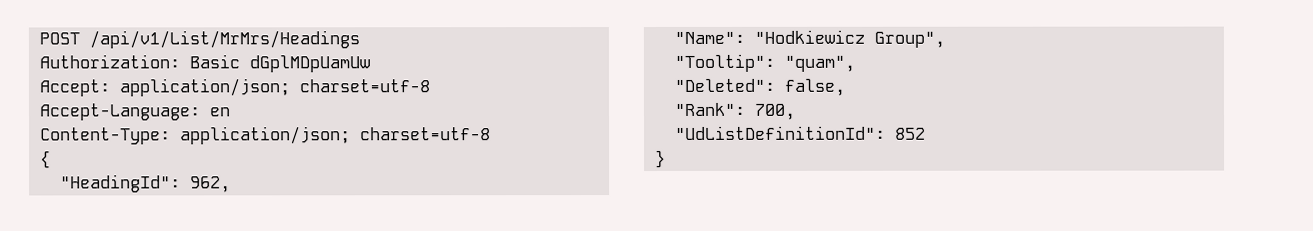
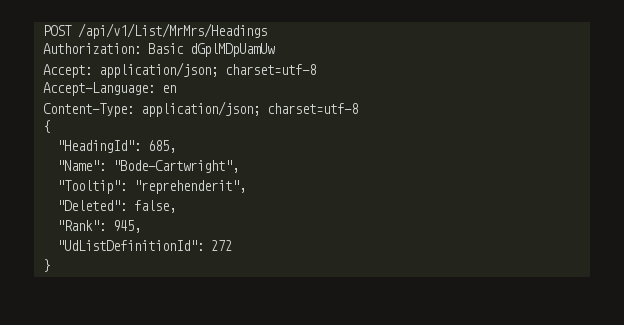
- "HeadingId": 962,
+ "HeadingId": 685,
- "Name": "Hodkiewicz Group",
+ "Name": "Bode-Cartwright",
- "Tooltip": "quam",
+ "Tooltip": "reprehenderit",
- "Rank": 700,
+ "Rank": 945,
- "UdListDefinitionId": 852
+ "UdListDefinitionId": 272

